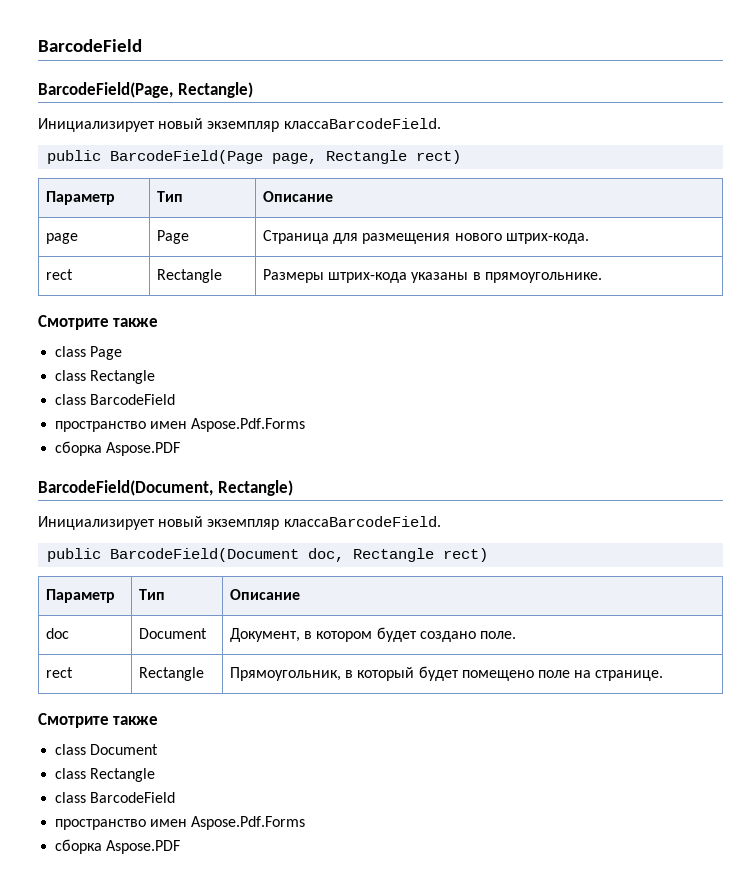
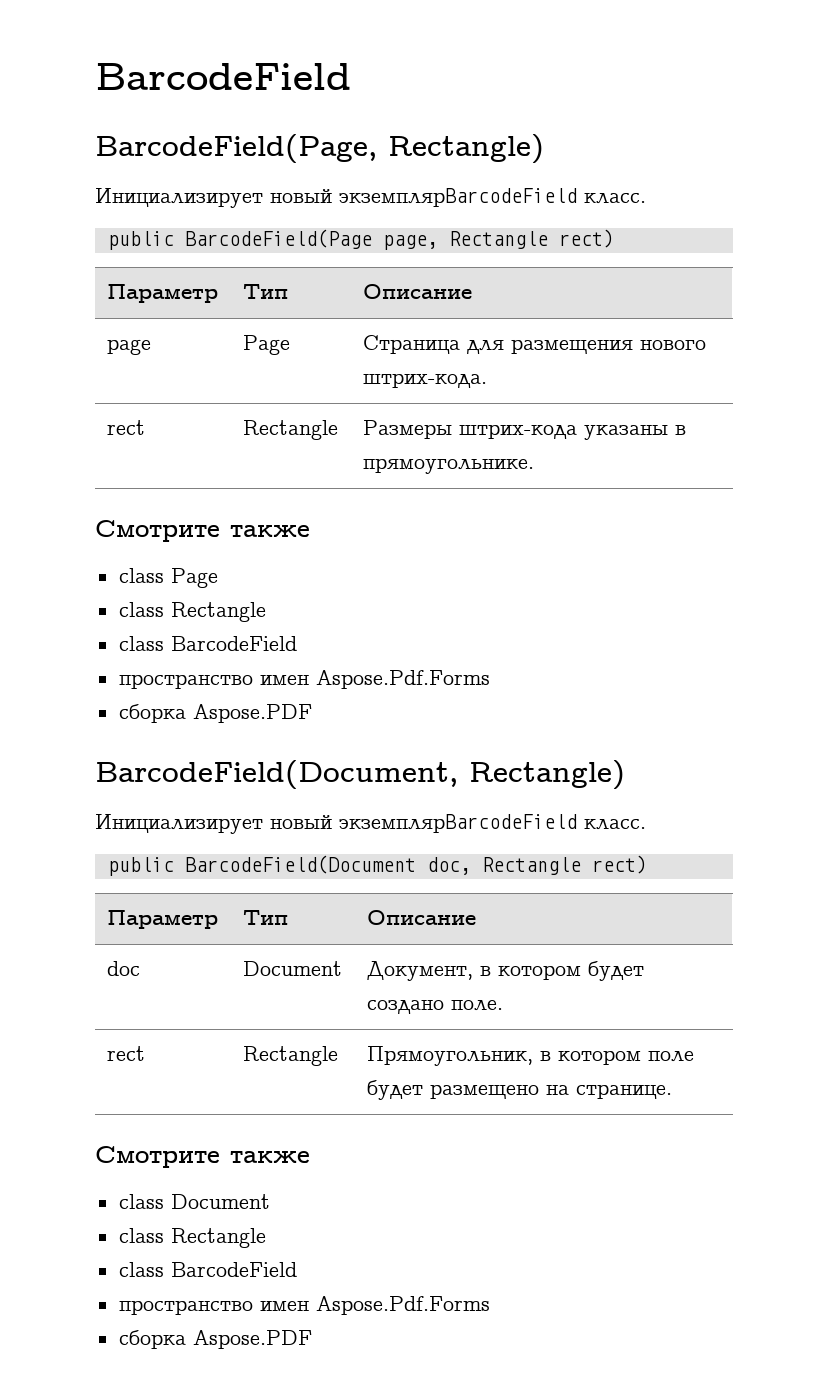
  BarcodeField(Page, Rectangle)
- Инициализирует новый экземпляр классаBarcodeField.
+ Инициализирует новый экземплярBarcodeField класс.
  BarcodeField(Document, Rectangle)
- Инициализирует новый экземпляр классаBarcodeField.
+ Инициализирует новый экземплярBarcodeField класс.
- rect | Rectangle | Прямоугольник, в который будет помещено поле на странице.
+ rect | Rectangle | Прямоугольник, в котором поле будет размещено на странице.

